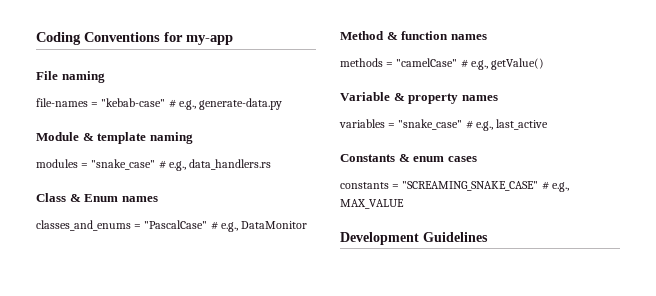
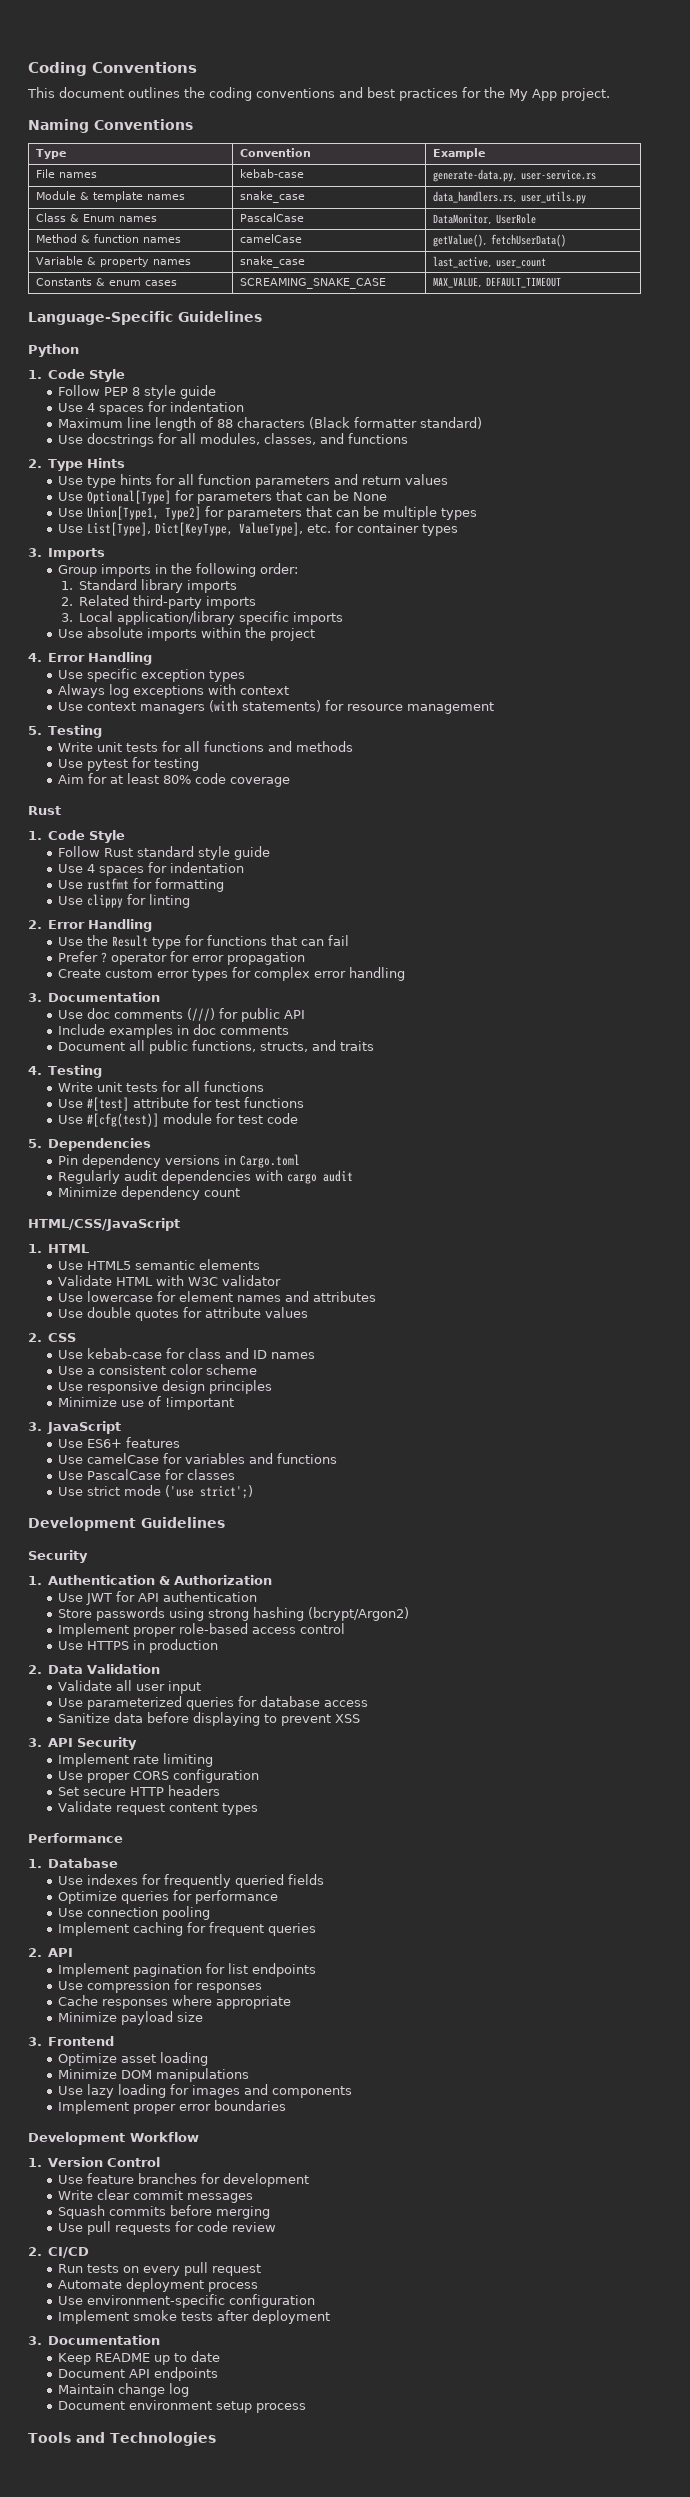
- Coding Conventions for my-app
- File naming
- file-names = "kebab-case" # e.g., generate-data.py
- Module & template naming
- modules = "snake_case" # e.g., data_handlers.rs
- Class & Enum names
- classes_and_enums = "PascalCase" # e.g., DataMonitor
- Method & function names
- methods = "camelCase" # e.g., getValue()
- Variable & property names
- variables = "snake_case" # e.g., last_active
- Constants & enum cases
- constants = "SCREAMING_SNAKE_CASE" # e.g., MAX_VALUE
+ Coding Conventions
+ This document outlines the coding conventions and best practices for the My App project.
+ Naming Conventions
+ Type | Convention | Example
+ File names | kebab-case | generate-data.py, user-service.rs
+ Module & template names | snake_case | data_handlers.rs, user_utils.py
+ Class & Enum names | PascalCase | DataMonitor, UserRole
+ Method & function names | camelCase | getValue(), fetchUserData()
+ Variable & property names | snake_case | last_active, user_count
+ Constants & enum cases | SCREAMING_SNAKE_CASE | MAX_VALUE, DEFAULT_TIMEOUT
+ Language-Specific Guidelines
+ Python
+ 1. Code Style
+ Follow PEP 8 style guide
+ Use 4 spaces for indentation
+ Maximum line length of 88 characters (Black formatter standard)
+ Use docstrings for all modules, classes, and functions
+ 2. Type Hints
+ Use type hints for all function parameters and return values
+ Use Optional[Type] for parameters that can be None
+ Use Union[Type1, Type2] for parameters that can be multiple types
+ Use List[Type], Dict[KeyType, ValueType], etc. for container types
+ 3. Imports
+ Group imports in the following order:
+ 1. Standard library imports
+ 2. Related third-party imports
+ 3. Local application/library specific imports
+ Use absolute imports within the project
+ 4. Error Handling
+ Use specific exception types
+ Always log exceptions with context
+ Use context managers (with statements) for resource management
+ 5. Testing
+ Write unit tests for all functions and methods
+ Use pytest for testing
+ Aim for at least 80% code coverage
+ Rust
+ 1. Code Style
+ Follow Rust standard style guide
+ Use 4 spaces for indentation
+ Use rustfmt for formatting
+ Use clippy for linting
+ 2. Error Handling
+ Use the Result type for functions that can fail
+ Prefer ? operator for error propagation
+ Create custom error types for complex error handling
+ 3. Documentation
+ Use doc comments (///) for public API
+ Include examples in doc comments
+ Document all public functions, structs, and traits
+ 4. Testing
+ Write unit tests for all functions
+ Use #[test] attribute for test functions
+ Use #[cfg(test)] module for test code
+ 5. Dependencies
+ Pin dependency versions in Cargo.toml
+ Regularly audit dependencies with cargo audit
+ Minimize dependency count
+ HTML/CSS/JavaScript
+ 1. HTML
+ Use HTML5 semantic elements
+ Validate HTML with W3C validator
+ Use lowercase for element names and attributes
+ Use double quotes for attribute values
+ 2. CSS
+ Use kebab-case for class and ID names
+ Use a consistent color scheme
+ Use responsive design principles
+ Minimize use of !important
+ 3. JavaScript
+ Use ES6+ features
+ Use camelCase for variables and functions
+ Use PascalCase for classes
+ Use strict mode ('use strict';)
  Development Guidelines
+ Security
+ 1. Authentication & Authorization
+ Use JWT for API authentication
+ Store passwords using strong hashing (bcrypt/Argon2)
+ Implement proper role-based access control
+ Use HTTPS in production
+ 2. Data Validation
+ Validate all user input
+ Use parameterized queries for database access
+ Sanitize data before displaying to prevent XSS
+ 3. API Security
+ Implement rate limiting
+ Use proper CORS configuration
+ Set secure HTTP headers
+ Validate request content types
+ Performance
+ 1. Database
+ Use indexes for frequently queried fields
+ Optimize queries for performance
+ Use connection pooling
+ Implement caching for frequent queries
+ 2. API
+ Implement pagination for list endpoints
+ Use compression for responses
+ Cache responses where appropriate
+ Minimize payload size
+ 3. Frontend
+ Optimize asset loading
+ Minimize DOM manipulations
+ Use lazy loading for images and components
+ Implement proper error boundaries
+ Development Workflow
+ 1. Version Control
+ Use feature branches for development
+ Write clear commit messages
+ Squash commits before merging
+ Use pull requests for code review
+ 2. CI/CD
+ Run tests on every pull request
+ Automate deployment process
+ Use environment-specific configuration
+ Implement smoke tests after deployment
+ 3. Documentation
+ Keep README up to date
+ Document API endpoints
+ Maintain change log
+ Document environment setup process
+ Tools and Technologies

